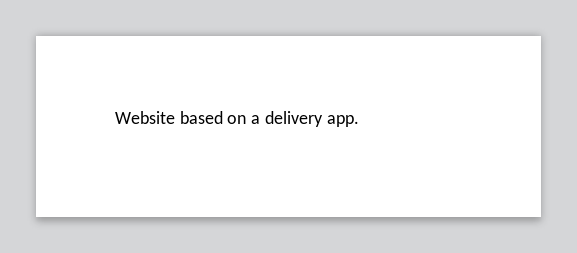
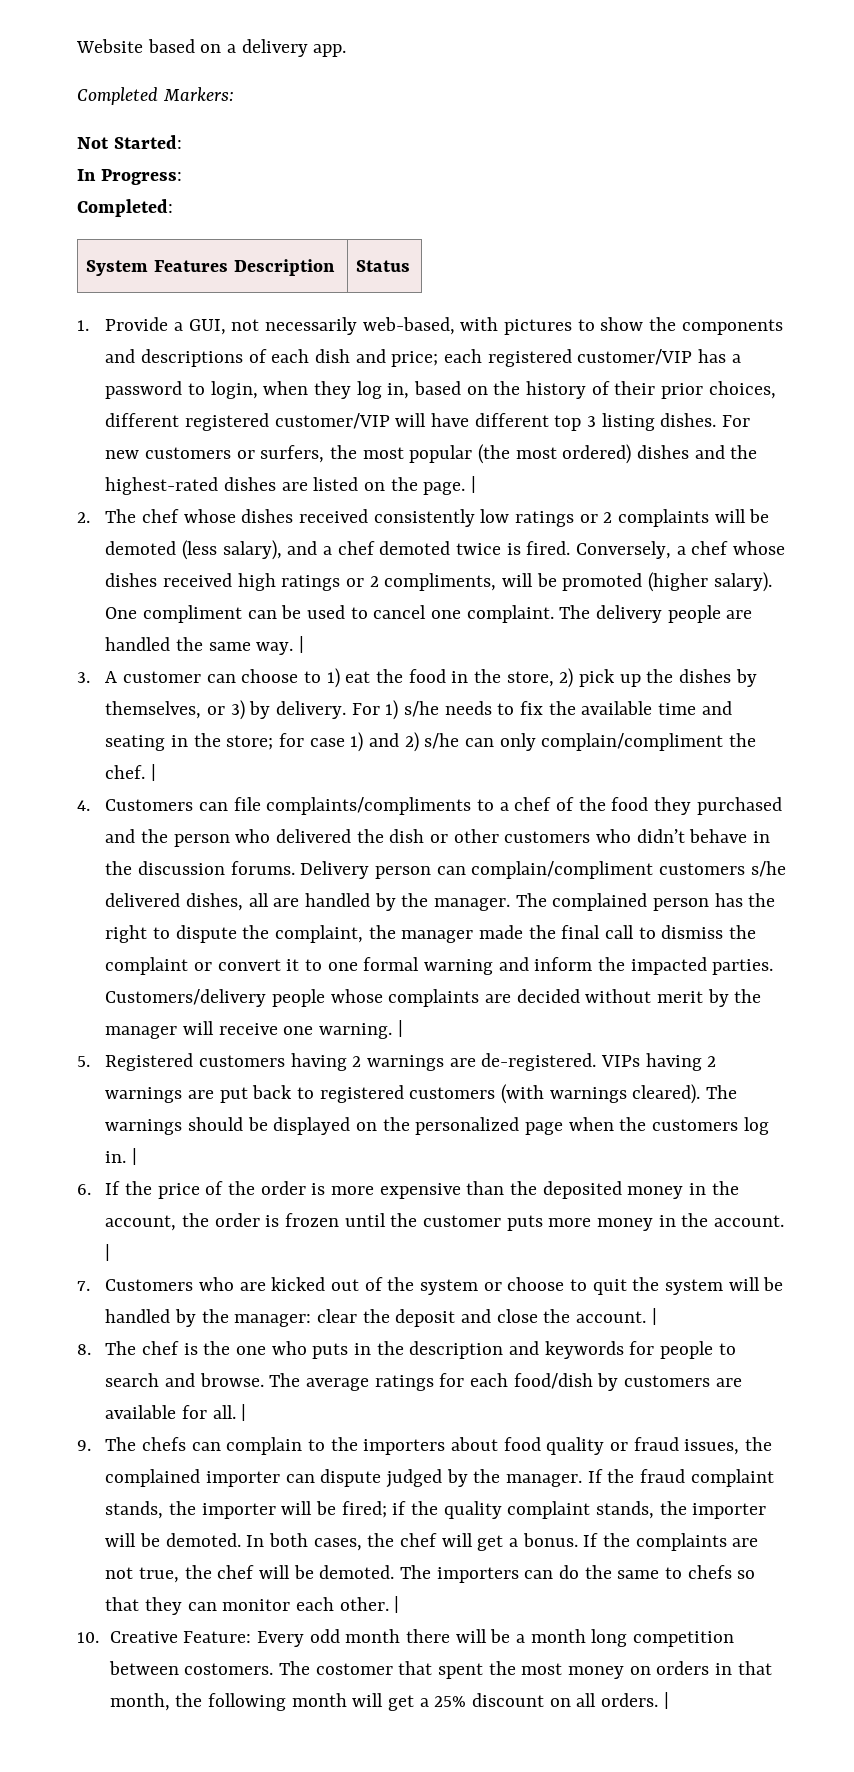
+ Completed Markers:
+ Not Started:
+ In Progress:
+ Completed:
+ System Features Description | Status
+ 1. Provide a GUI, not necessarily web-based, with pictures to show the components and descriptions of each dish and price; each registered customer/VIP has a password to login, when they log in, based on the history of their prior choices, different registered customer/VIP will have different top 3 listing dishes. For new customers or surfers, the most popular (the most ordered) dishes and the highest-rated dishes are listed on the page. |
+ 2. The chef whose dishes received consistently low ratings or 2 complaints will be demoted (less salary), and a chef demoted twice is fired. Conversely, a chef whose dishes received high ratings or 2 compliments, will be promoted (higher salary). One compliment can be used to cancel one complaint. The delivery people are handled the same way. |
+ 3. A customer can choose to 1) eat the food in the store, 2) pick up the dishes by themselves, or 3) by delivery. For 1) s/he needs to fix the available time and seating in the store; for case 1) and 2) s/he can only complain/compliment the chef. |
+ 4. Customers can file complaints/compliments to a chef of the food they purchased and the person who delivered the dish or other customers who didn’t behave in the discussion forums. Delivery person can complain/compliment customers s/he delivered dishes, all are handled by the manager. The complained person has the right to dispute the complaint, the manager made the final call to dismiss the complaint or convert it to one formal warning and inform the impacted parties. Customers/delivery people whose complaints are decided without merit by the manager will receive one warning. |
+ 5. Registered customers having 2 warnings are de-registered. VIPs having 2 warnings are put back to registered customers (with warnings cleared). The warnings should be displayed on the personalized page when the customers log in. |
+ 6. If the price of the order is more expensive than the deposited money in the account, the order is frozen until the customer puts more money in the account. |
+ 7. Customers who are kicked out of the system or choose to quit the system will be handled by the manager: clear the deposit and close the account. |
+ 8. The chef is the one who puts in the description and keywords for people to search and browse. The average ratings for each food/dish by customers are available for all. |
+ 9. The chefs can complain to the importers about food quality or fraud issues, the complained importer can dispute judged by the manager. If the fraud complaint stands, the importer will be fired; if the quality complaint stands, the importer will be demoted. In both cases, the chef will get a bonus. If the complaints are not true, the chef will be demoted. The importers can do the same to chefs so that they can monitor each other. |
+ 10. Creative Feature: Every odd month there will be a month long competition between costomers. The costomer that spent the most money on orders in that month, the following month will get a 25% discount on all orders. |

